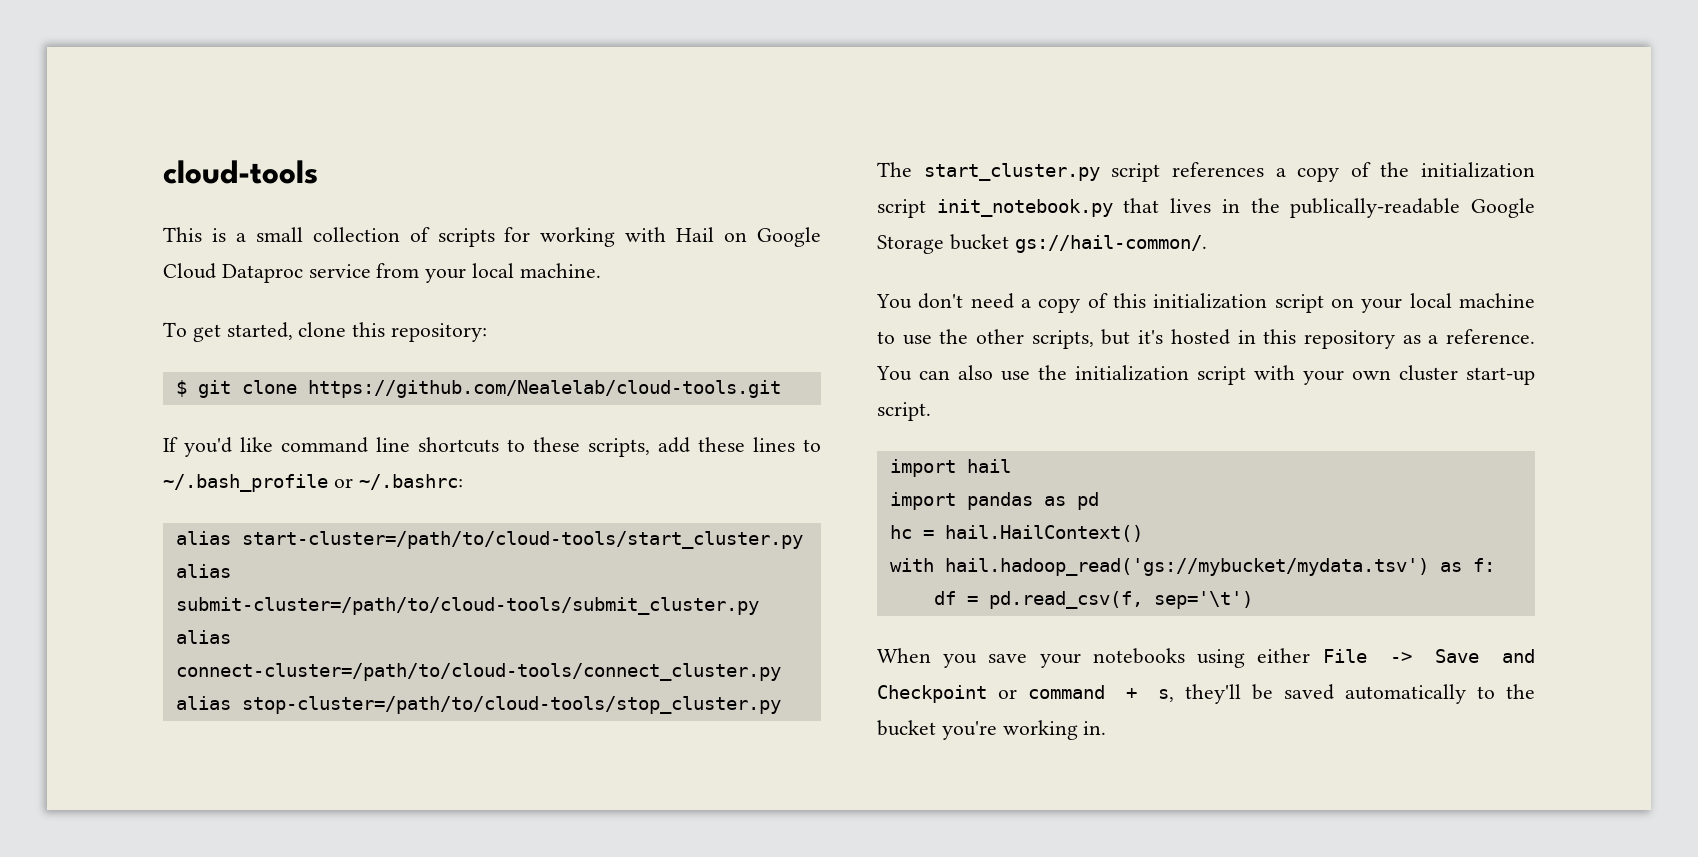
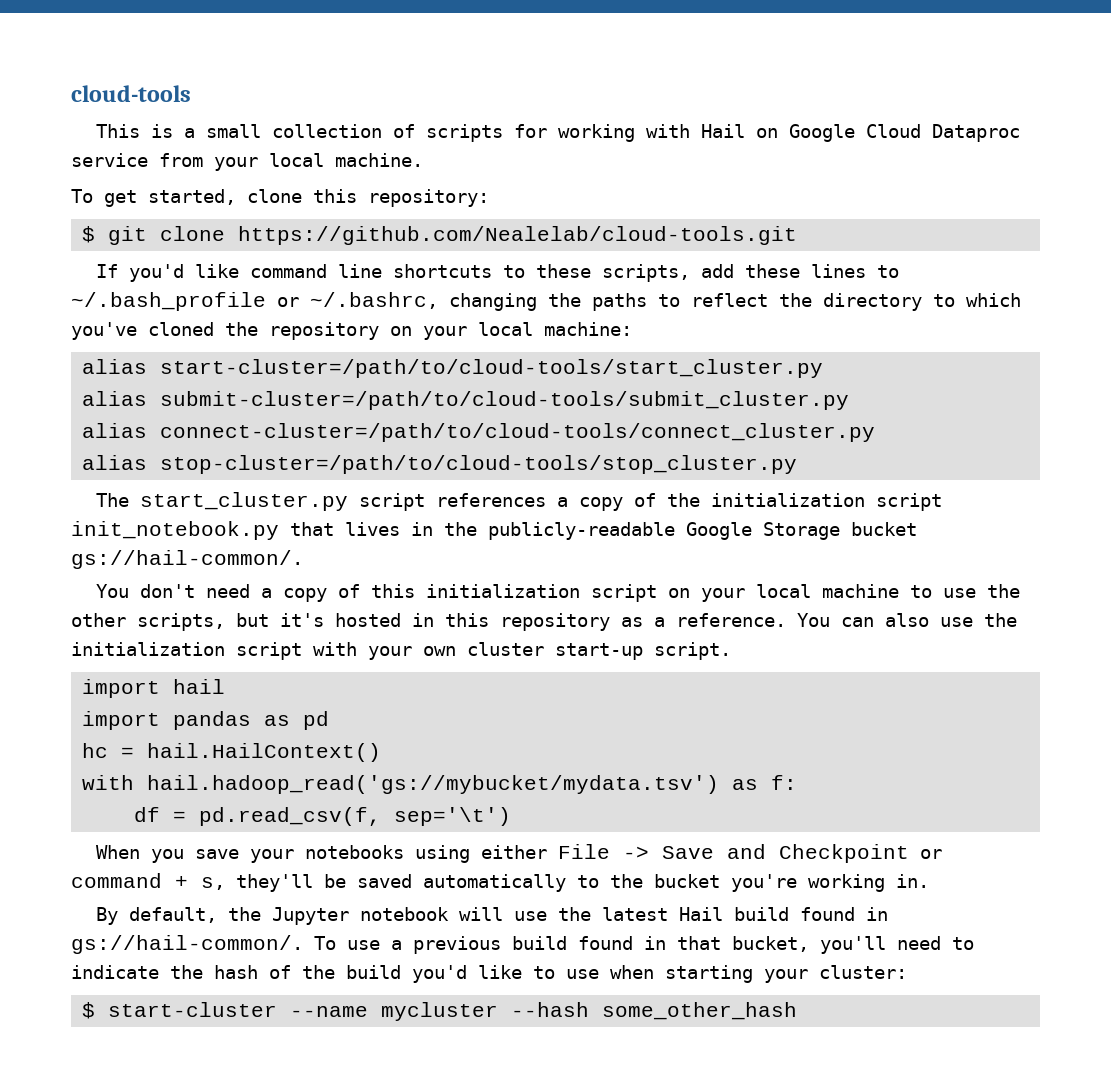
- If you'd like command line shortcuts to these scripts, add these lines to ~/.bash_profile or ~/.bashrc:
+ If you'd like command line shortcuts to these scripts, add these lines to ~/.bash_profile or ~/.bashrc, changing the paths to reflect the directory to which you've cloned the repository on your local machine:
- The start_cluster.py script references a copy of the initialization script init_notebook.py that lives in the publically-readable Google Storage bucket gs://hail-common/.
+ The start_cluster.py script references a copy of the initialization script init_notebook.py that lives in the publicly-readable Google Storage bucket gs://hail-common/.
+ By default, the Jupyter notebook will use the latest Hail build found in gs://hail-common/. To use a previous build found in that bucket, you'll need to indicate the hash of the build you'd like to use when starting your cluster:
+ $ start-cluster --name mycluster --hash some_other_hash

